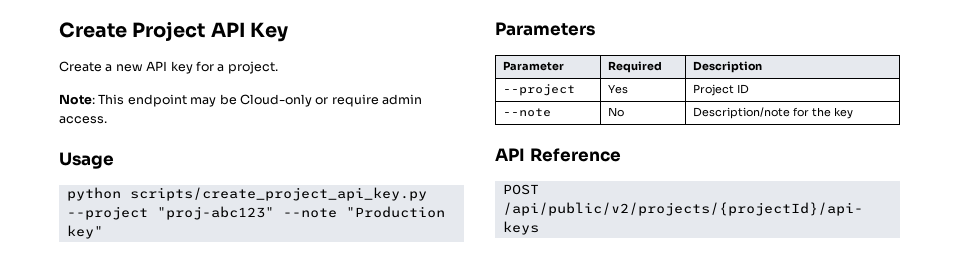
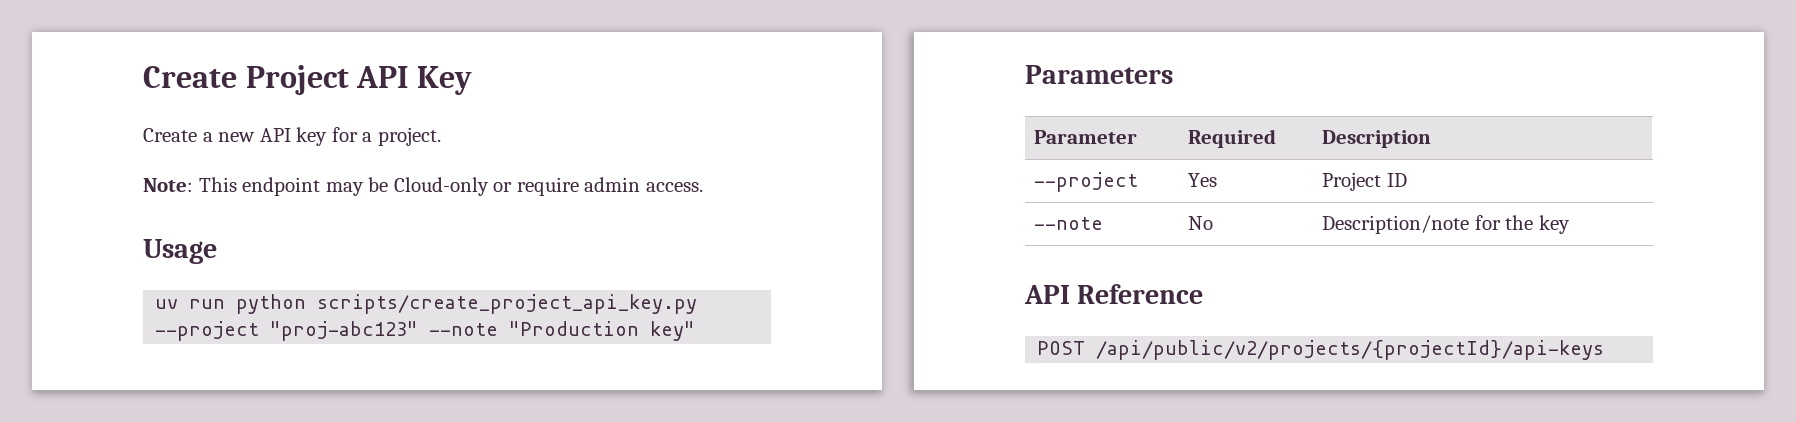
- python scripts/create_project_api_key.py --project "proj-abc123" --note "Production key"
+ uv run python scripts/create_project_api_key.py --project "proj-abc123" --note "Production key"

